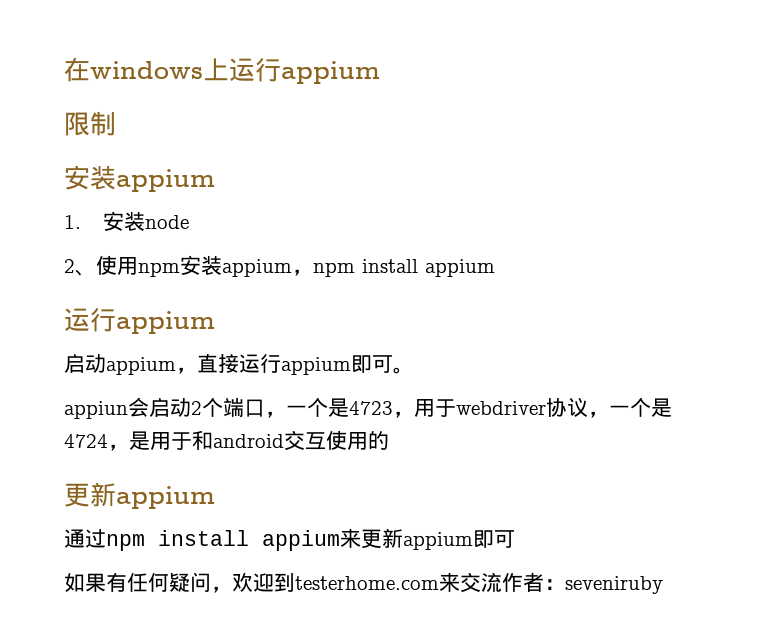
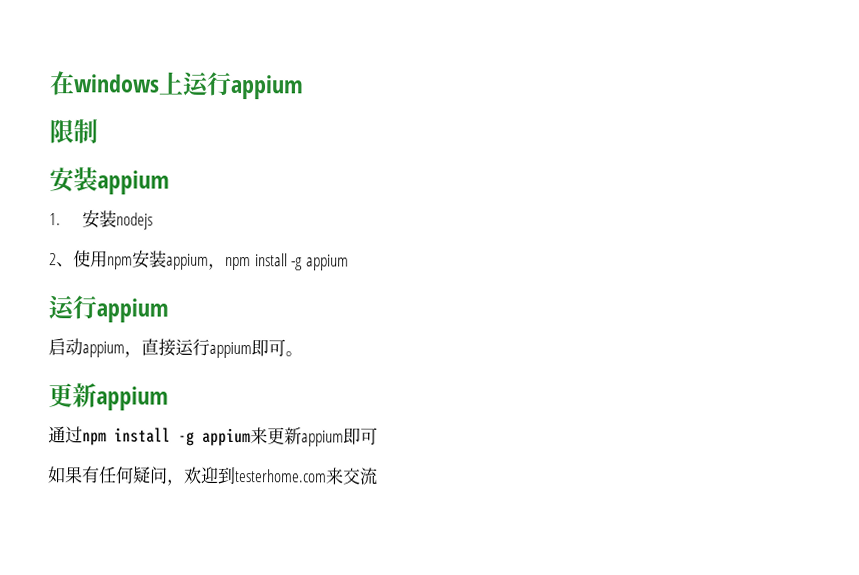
- 1.安装node
+ 1.安装nodejs
- 2、使用npm安装appium，npm install appium
+ 2、使用npm安装appium，npm install -g appium
- appiun会启动2个端口，一个是4723，用于webdriver协议，一个是4724，是用于和android交互使用的
- 通过npm install appium来更新appium即可
+ 通过npm install -g appium来更新appium即可
- 如果有任何疑问，欢迎到testerhome.com来交流作者：seveniruby
+ 如果有任何疑问，欢迎到testerhome.com来交流

